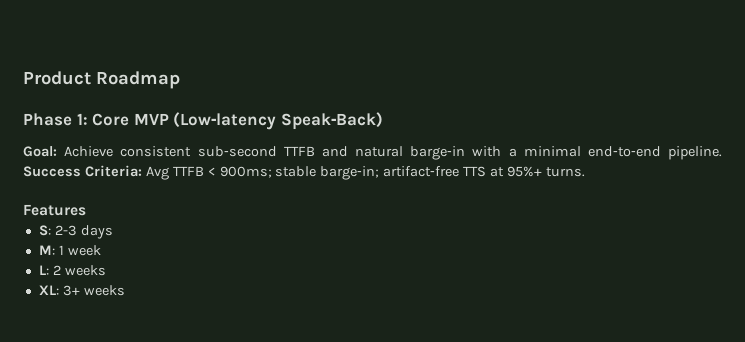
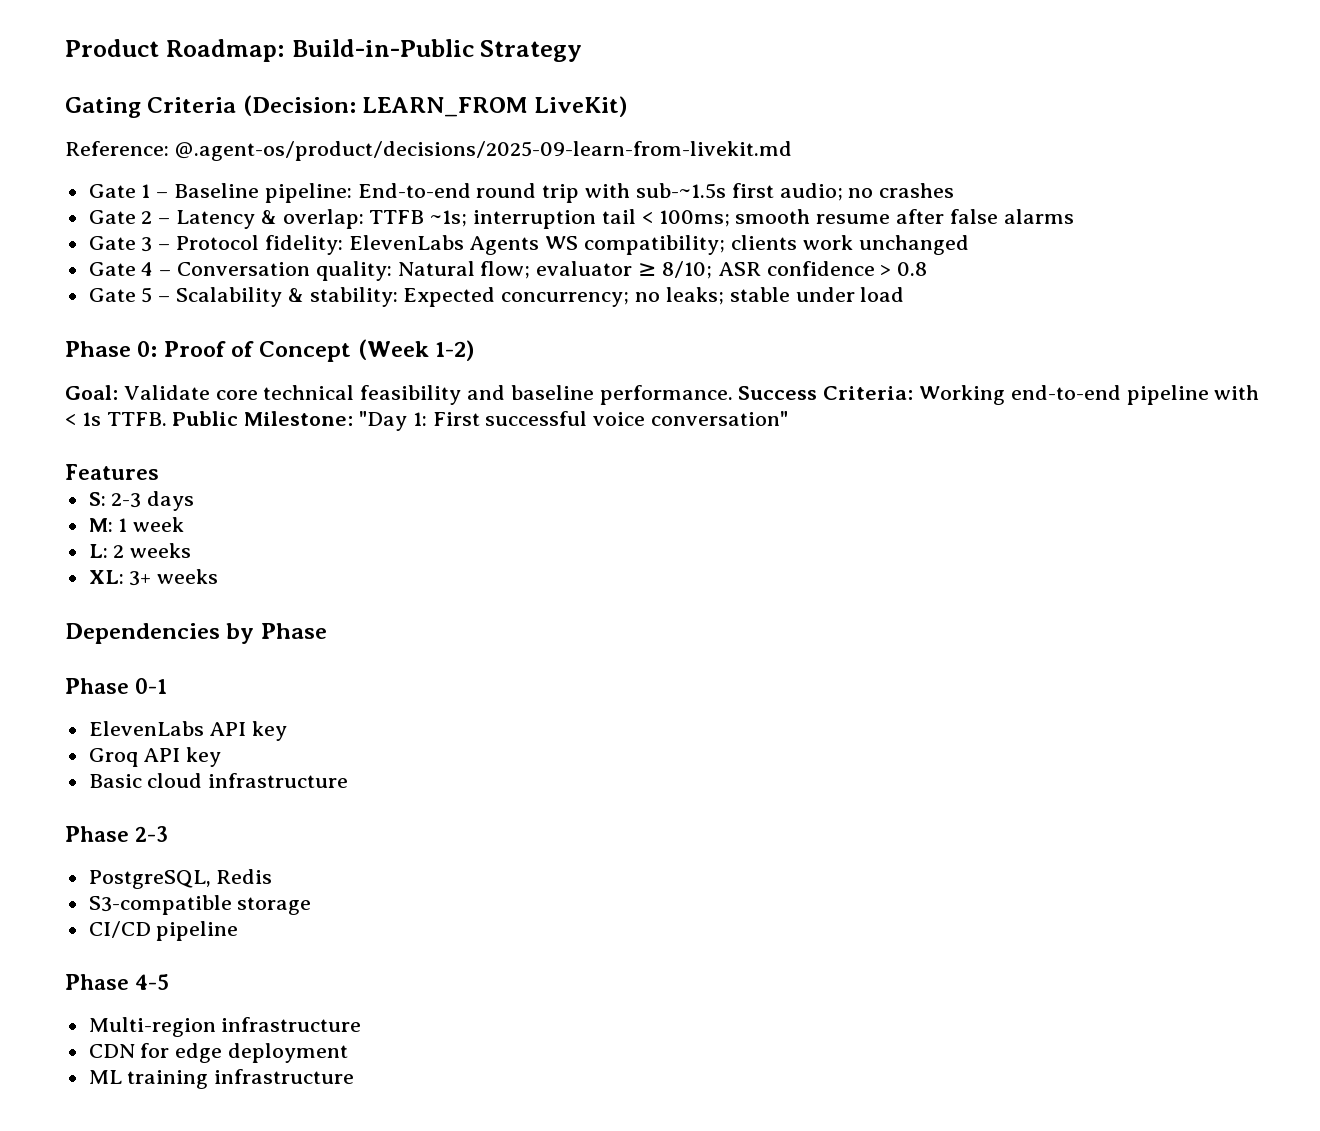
- Product Roadmap
- Phase 1: Core MVP (Low‑latency Speak‑Back)
- Goal: Achieve consistent sub‑second TTFB and natural barge‑in with a minimal end‑to‑end pipeline. Success Criteria: Avg TTFB < 900ms; stable barge‑in; artifact‑free TTS at 95%+ turns.
+ Product Roadmap: Build-in-Public Strategy
+ Gating Criteria (Decision: LEARN_FROM LiveKit)
+ Reference: @.agent-os/product/decisions/2025-09-learn-from-livekit.md
+ Gate 1 – Baseline pipeline: End-to-end round trip with sub-~1.5s first audio; no crashes
+ Gate 2 – Latency & overlap: TTFB ~1s; interruption tail < 100ms; smooth resume after false alarms
+ Gate 3 – Protocol fidelity: ElevenLabs Agents WS compatibility; clients work unchanged
+ Gate 4 – Conversation quality: Natural flow; evaluator ≥ 8/10; ASR confidence > 0.8
+ Gate 5 – Scalability & stability: Expected concurrency; no leaks; stable under load
+ Phase 0: Proof of Concept (Week 1-2)
+ Goal: Validate core technical feasibility and baseline performance. Success Criteria: Working end-to-end pipeline with < 1s TTFB. Public Milestone: "Day 1: First successful voice conversation"
+ Dependencies by Phase
+ Phase 0-1
+ ElevenLabs API key
+ Groq API key
+ Basic cloud infrastructure
+ Phase 2-3
+ PostgreSQL, Redis
+ S3-compatible storage
+ CI/CD pipeline
+ Phase 4-5
+ Multi-region infrastructure
+ CDN for edge deployment
+ ML training infrastructure

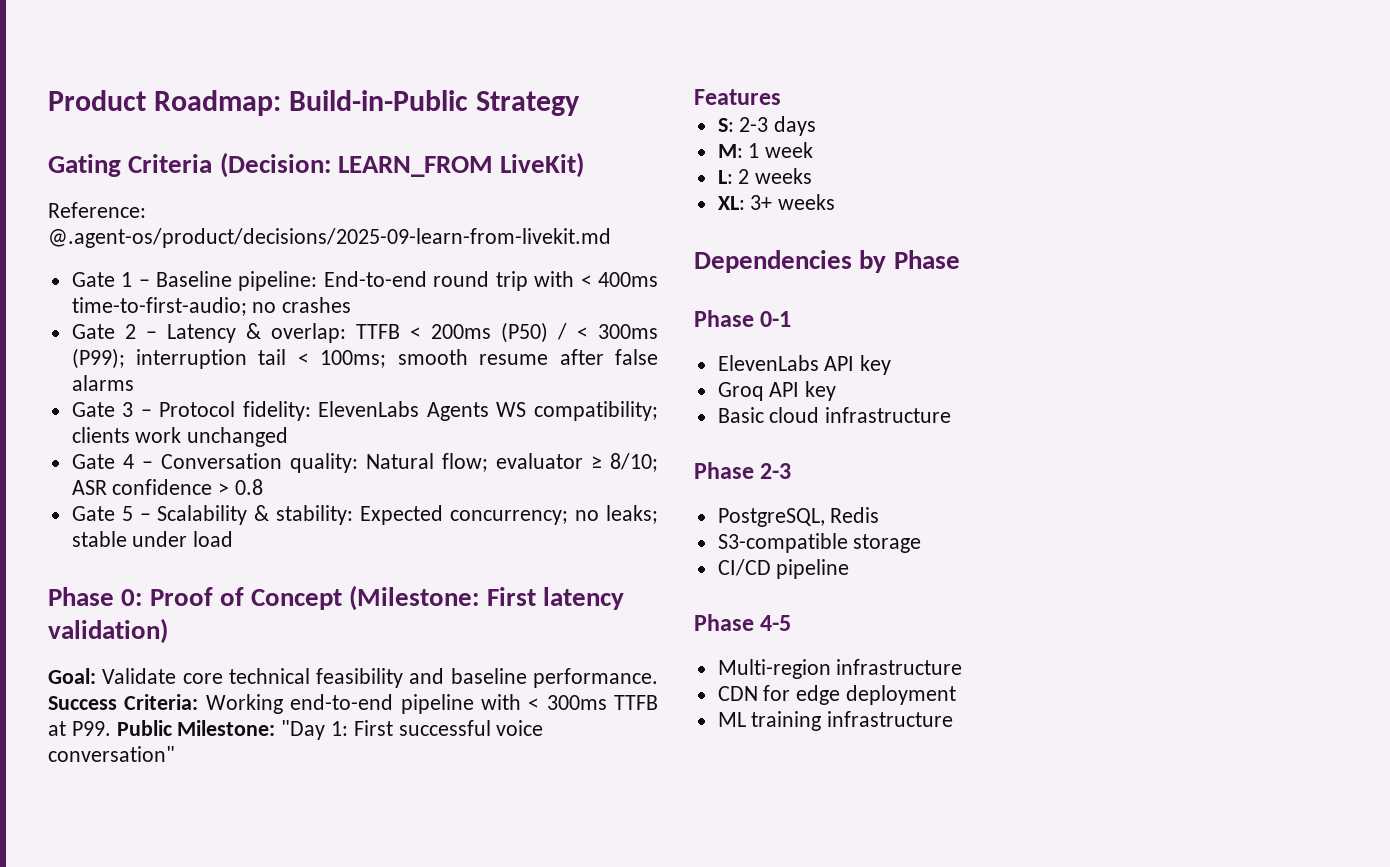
- Gate 1 – Baseline pipeline: End-to-end round trip with sub-~1.5s first audio; no crashes
+ Gate 1 – Baseline pipeline: End-to-end round trip with < 400ms time-to-first-audio; no crashes
- Gate 2 – Latency & overlap: TTFB ~1s; interruption tail < 100ms; smooth resume after false alarms
+ Gate 2 – Latency & overlap: TTFB < 200ms (P50) / < 300ms (P99); interruption tail < 100ms; smooth resume after false alarms
- Phase 0: Proof of Concept (Week 1-2)
+ Phase 0: Proof of Concept (Milestone: First latency validation)
- Success Criteria: Working end-to-end pipeline with < 1s TTFB. Public Milestone: "Day 1: First successful voice conversation"
+ Success Criteria: Working end-to-end pipeline with < 300ms TTFB at P99. Public Milestone: "Day 1: First successful voice conversation"

